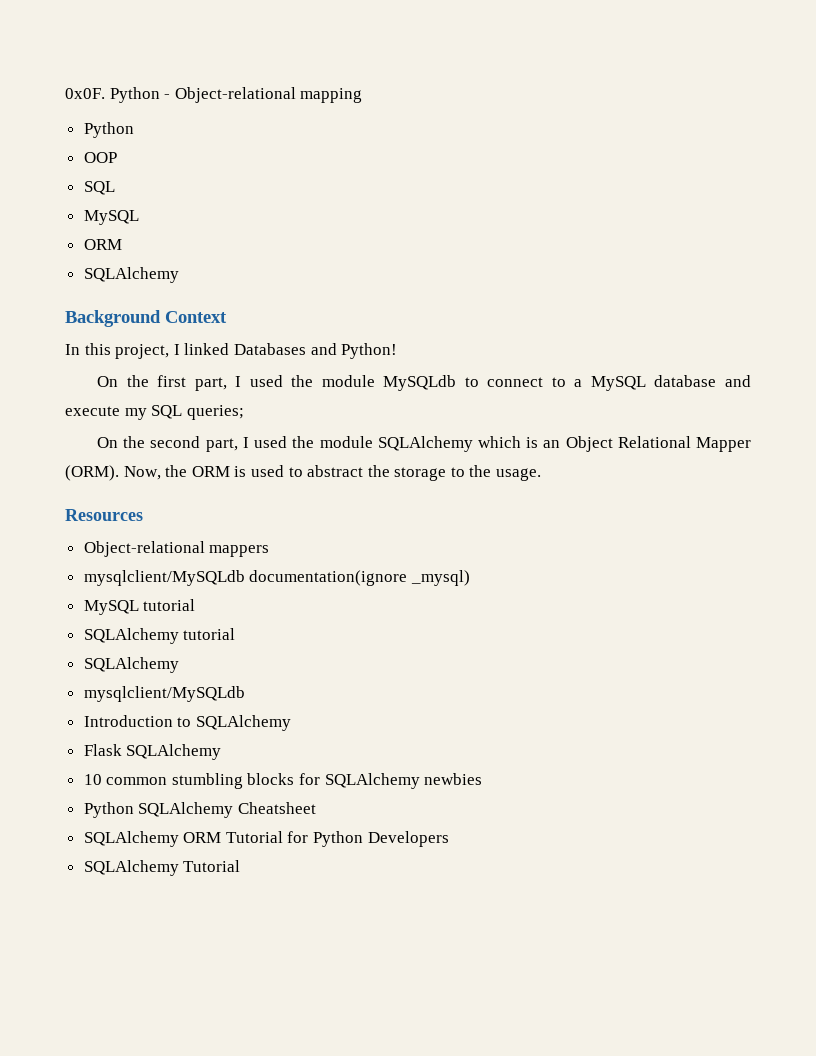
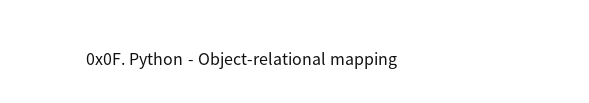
  Python - Object-relational mapping
- Python
- OOP
- SQL
- MySQL
- ORM
- SQLAlchemy
- Background Context
- In this project, I linked Databases and Python!
- On the first part, I used the module MySQLdb to connect to a MySQL database and execute my SQL queries;
- On the second part, I used the module SQLAlchemy which is an Object Relational Mapper (ORM). Now, the ORM is used to abstract the storage to the usage.
- Resources
- Object-relational mappers
- mysqlclient/MySQLdb documentation(ignore _mysql)
- MySQL tutorial
- SQLAlchemy tutorial
- SQLAlchemy
- mysqlclient/MySQLdb
- Introduction to SQLAlchemy
- Flask SQLAlchemy
- 10 common stumbling blocks for SQLAlchemy newbies
- Python SQLAlchemy Cheatsheet
- SQLAlchemy ORM Tutorial for Python Developers
- SQLAlchemy Tutorial

